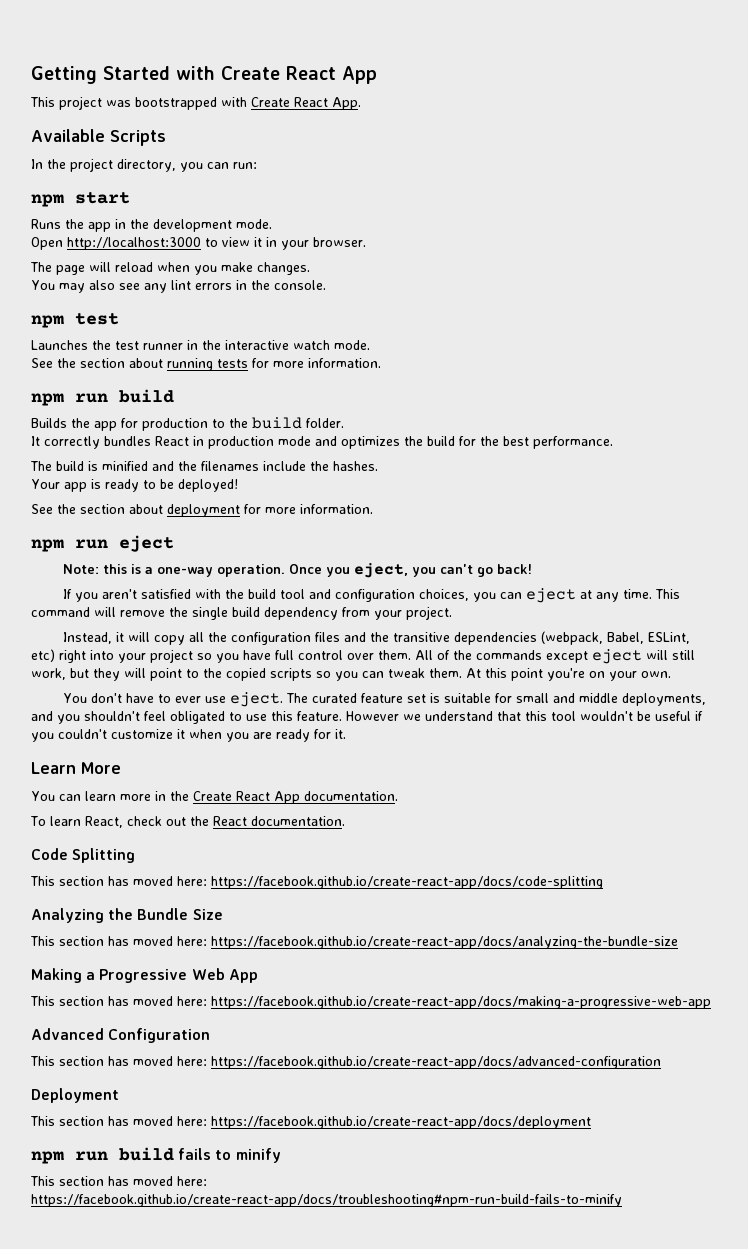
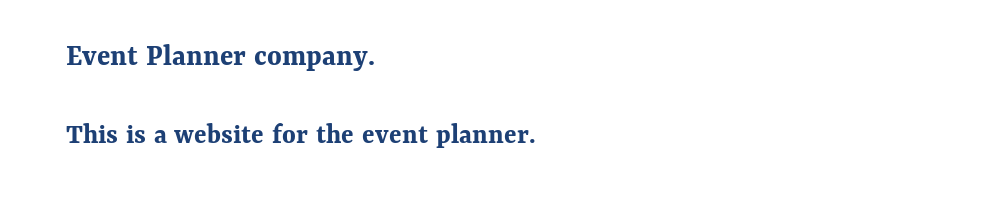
- Getting Started with Create React App
- This project was bootstrapped with Create React App.
- Available Scripts
- In the project directory, you can run:
- npm start
- Runs the app in the development mode.
- Open http://localhost:3000 to view it in your browser.
- The page will reload when you make changes.
- You may also see any lint errors in the console.
- npm test
- Launches the test runner in the interactive watch mode.
- See the section about running tests for more information.
- npm run build
- Builds the app for production to the build folder.
- It correctly bundles React in production mode and optimizes the build for the best performance.
- The build is minified and the filenames include the hashes.
- Your app is ready to be deployed!
- See the section about deployment for more information.
- npm run eject
- Note: this is a one-way operation. Once you eject, you can't go back!
- If you aren't satisfied with the build tool and configuration choices, you can eject at any time. This command will remove the single build dependency from your project.
- Instead, it will copy all the configuration files and the transitive dependencies (webpack, Babel, ESLint, etc) right into your project so you have full control over them. All of the commands except eject will still work, but they will point to the copied scripts so you can tweak them. At this point you're on your own.
- You don't have to ever use eject. The curated feature set is suitable for small and middle deployments, and you shouldn't feel obligated to use this feature. However we understand that this tool wouldn't be useful if you couldn't customize it when you are ready for it.
- Learn More
- You can learn more in the Create React App documentation.
- To learn React, check out the React documentation.
- Code Splitting
- This section has moved here: https://facebook.github.io/create-react-app/docs/code-splitting
- Analyzing the Bundle Size
- This section has moved here: https://facebook.github.io/create-react-app/docs/analyzing-the-bundle-size
- Making a Progressive Web App
- This section has moved here: https://facebook.github.io/create-react-app/docs/making-a-progressive-web-app
- Advanced Configuration
- This section has moved here: https://facebook.github.io/create-react-app/docs/advanced-configuration
- Deployment
- This section has moved here: https://facebook.github.io/create-react-app/docs/deployment
- npm run build fails to minify
- This section has moved here: https://facebook.github.io/create-react-app/docs/troubleshooting#npm-run-build-fails-to-minify
+ Event Planner company.
+ This is a website for the event planner.

